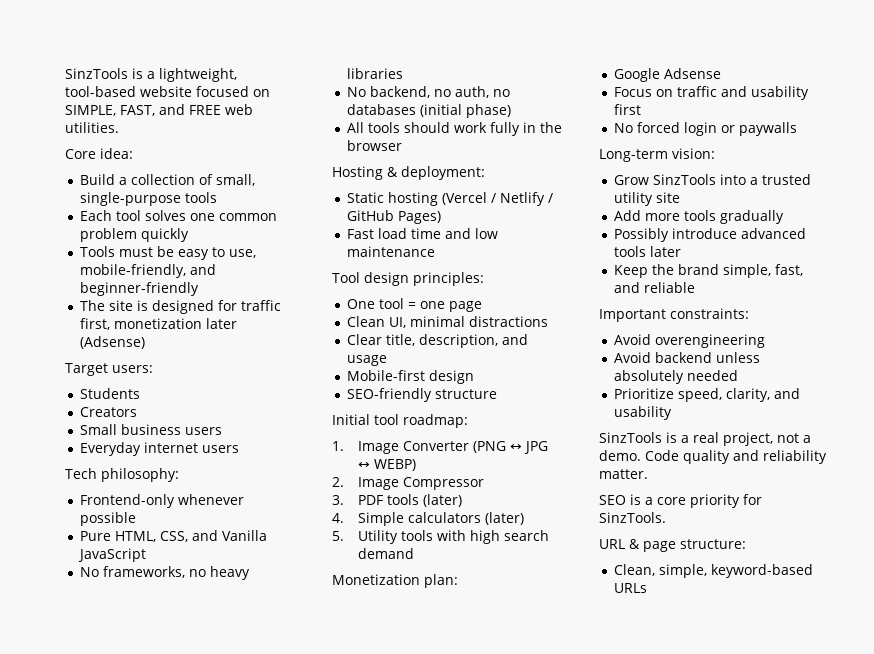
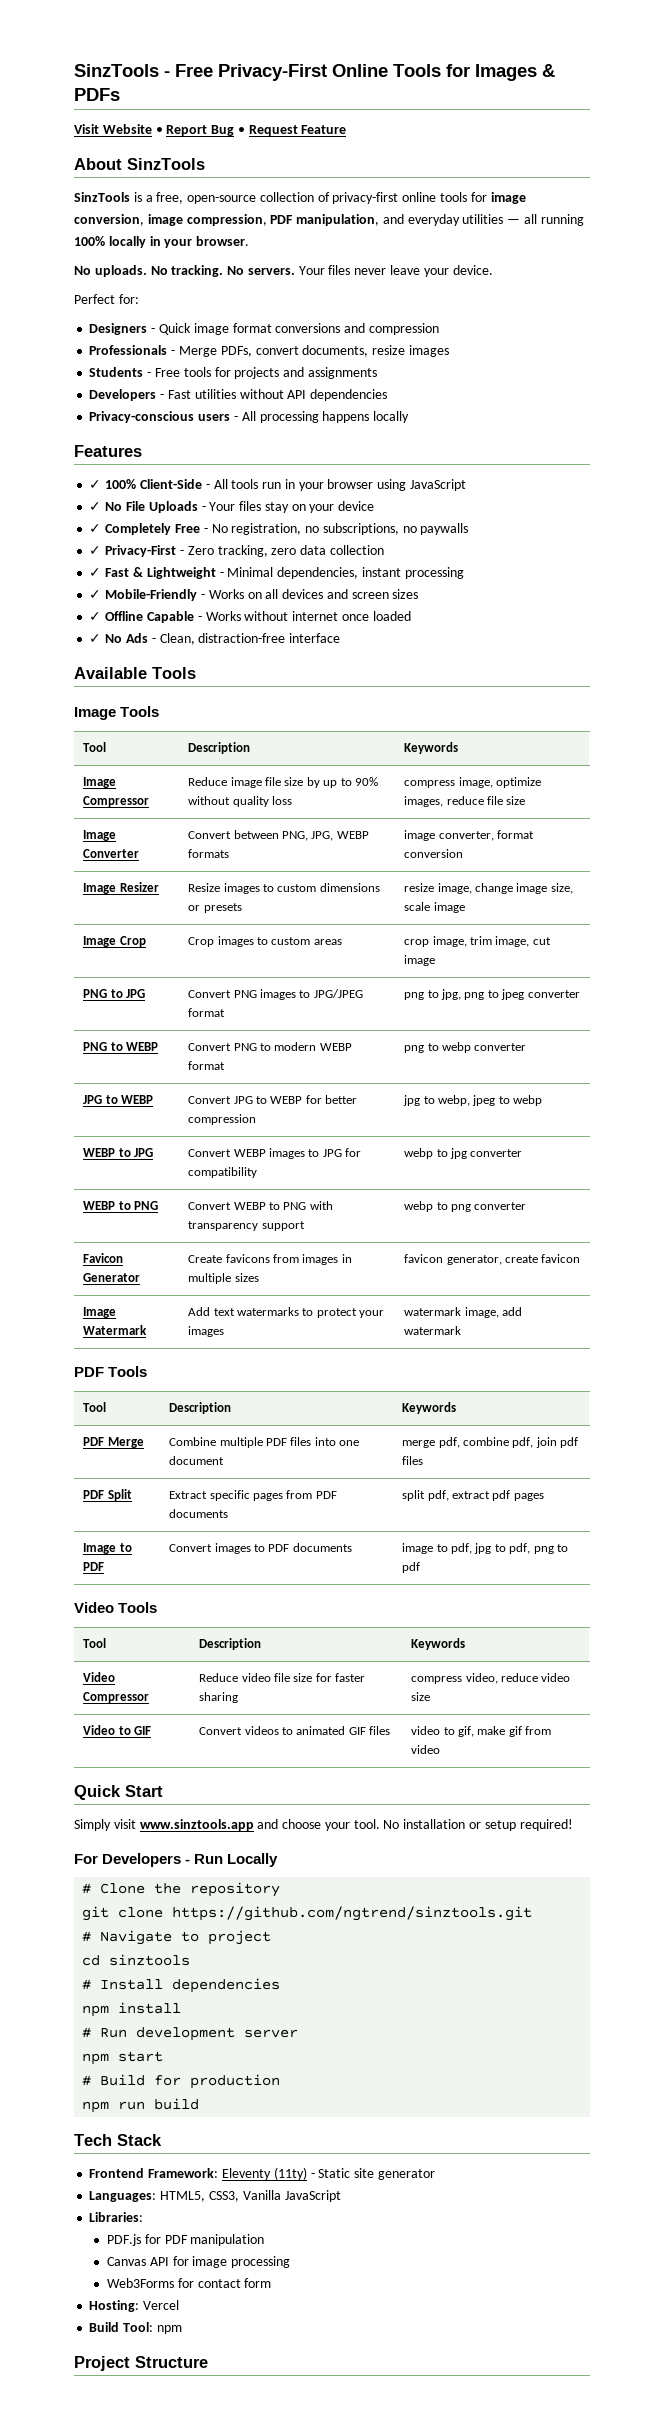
- SinzTools is a lightweight, tool-based website focused on SIMPLE, FAST, and FREE web utilities.
- Core idea:
- Build a collection of small, single-purpose tools
- Each tool solves one common problem quickly
- Tools must be easy to use, mobile-friendly, and beginner-friendly
- The site is designed for traffic first, monetization later (Adsense)
- Target users:
- Students
- Creators
- Small business users
- Everyday internet users
- Tech philosophy:
- Frontend-only whenever possible
- Pure HTML, CSS, and Vanilla JavaScript
- No frameworks, no heavy libraries
- No backend, no auth, no databases (initial phase)
- All tools should work fully in the browser
- Hosting & deployment:
- Static hosting (Vercel / Netlify / GitHub Pages)
- Fast load time and low maintenance
- Tool design principles:
- One tool = one page
- Clean UI, minimal distractions
- Clear title, description, and usage
- Mobile-first design
- SEO-friendly structure
- Initial tool roadmap:
- 1. Image Converter (PNG ↔ JPG ↔ WEBP)
- 2. Image Compressor
- 3. PDF tools (later)
- 4. Simple calculators (later)
- 5. Utility tools with high search demand
- Monetization plan:
- Google Adsense
- Focus on traffic and usability first
- No forced login or paywalls
- Long-term vision:
- Grow SinzTools into a trusted utility site
- Add more tools gradually
- Possibly introduce advanced tools later
- Keep the brand simple, fast, and reliable
- Important constraints:
- Avoid overengineering
- Avoid backend unless absolutely needed
- Prioritize speed, clarity, and usability
- SinzTools is a real project, not a demo. Code quality and reliability matter.
- SEO is a core priority for SinzTools.
- URL & page structure:
- Clean, simple, keyword-based URLs
+ SinzTools - Free Privacy-First Online Tools for Images & PDFs
+ Visit Website • Report Bug • Request Feature
+ About SinzTools
+ SinzTools is a free, open-source collection of privacy-first online tools for image conversion, image compression, PDF manipulation, and everyday utilities — all running 100% locally in your browser.
+ No uploads. No tracking. No servers. Your files never leave your device.
+ Perfect for:
+ Designers - Quick image format conversions and compression
+ Professionals - Merge PDFs, convert documents, resize images
+ Students - Free tools for projects and assignments
+ Developers - Fast utilities without API dependencies
+ Privacy-conscious users - All processing happens locally
+ Features
+ ✓ 100% Client-Side - All tools run in your browser using JavaScript
+ ✓ No File Uploads - Your files stay on your device
+ ✓ Completely Free - No registration, no subscriptions, no paywalls
+ ✓ Privacy-First - Zero tracking, zero data collection
+ ✓ Fast & Lightweight - Minimal dependencies, instant processing
+ ✓ Mobile-Friendly - Works on all devices and screen sizes
+ ✓ Offline Capable - Works without internet once loaded
+ ✓ No Ads - Clean, distraction-free interface
+ Available Tools
+ Image Tools
+ Tool | Description | Keywords
+ Image Compressor | Reduce image file size by up to 90% without quality loss | compress image, optimize images, reduce file size
+ Image Converter | Convert between PNG, JPG, WEBP formats | image converter, format conversion
+ Image Resizer | Resize images to custom dimensions or presets | resize image, change image size, scale image
+ Image Crop | Crop images to custom areas | crop image, trim image, cut image
+ PNG to JPG | Convert PNG images to JPG/JPEG format | png to jpg, png to jpeg converter
+ PNG to WEBP | Convert PNG to modern WEBP format | png to webp converter
+ JPG to WEBP | Convert JPG to WEBP for better compression | jpg to webp, jpeg to webp
+ WEBP to JPG | Convert WEBP images to JPG for compatibility | webp to jpg converter
+ WEBP to PNG | Convert WEBP to PNG with transparency support | webp to png converter
+ Favicon Generator | Create favicons from images in multiple sizes | favicon generator, create favicon
+ Image Watermark | Add text watermarks to protect your images | watermark image, add watermark
+ PDF Tools
+ Tool | Description | Keywords
+ PDF Merge | Combine multiple PDF files into one document | merge pdf, combine pdf, join pdf files
+ PDF Split | Extract specific pages from PDF documents | split pdf, extract pdf pages
+ Image to PDF | Convert images to PDF documents | image to pdf, jpg to pdf, png to pdf
+ Video Tools
+ Tool | Description | Keywords
+ Video Compressor | Reduce video file size for faster sharing | compress video, reduce video size
+ Video to GIF | Convert videos to animated GIF files | video to gif, make gif from video
+ Quick Start
+ Simply visit www.sinztools.app and choose your tool. No installation or setup required!
+ For Developers - Run Locally
+ # Clone the repository
+ git clone https://github.com/ngtrend/sinztools.git
+ # Navigate to project
+ cd sinztools
+ # Install dependencies
+ npm install
+ # Run development server
+ npm start
+ # Build for production
+ npm run build
+ Tech Stack
+ Frontend Framework: Eleventy (11ty) - Static site generator
+ Languages: HTML5, CSS3, Vanilla JavaScript
+ Libraries:
+ PDF.js for PDF manipulation
+ Canvas API for image processing
+ Web3Forms for contact form
+ Hosting: Vercel
+ Build Tool: npm
+ Project Structure

